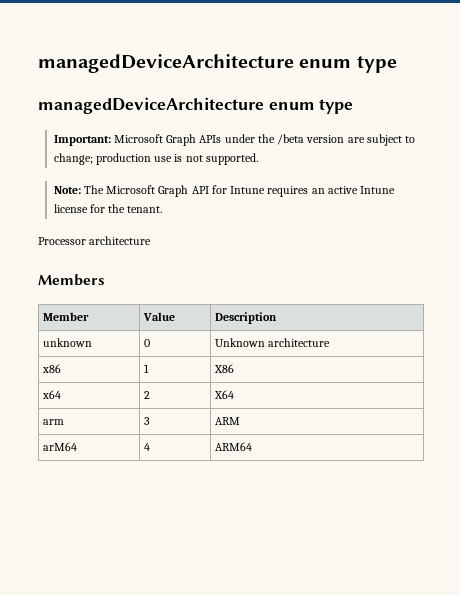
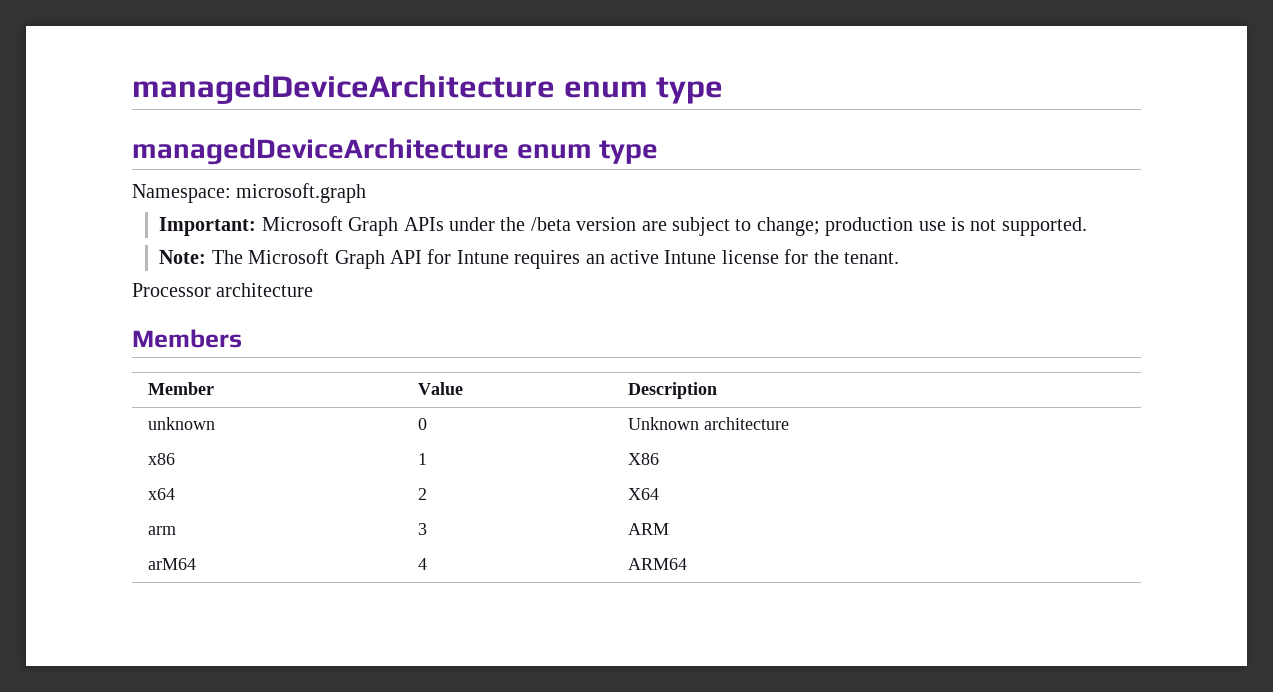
+ Namespace: microsoft.graph

